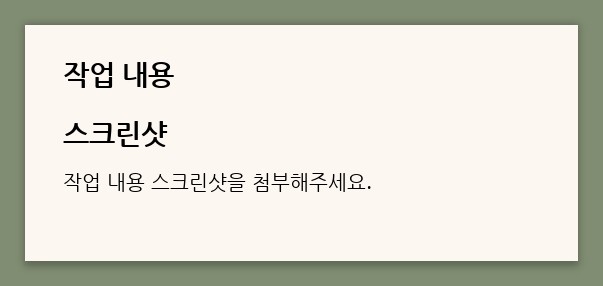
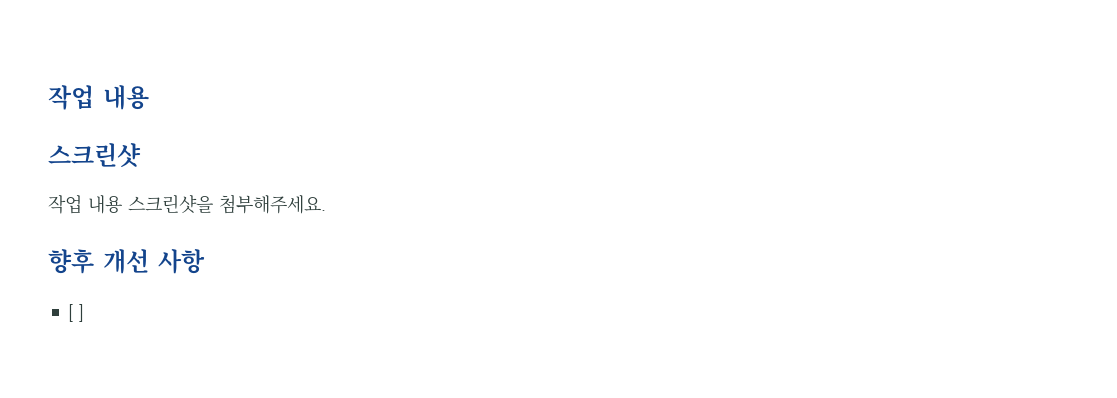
+ 향후 개선 사항
+ [ ]

